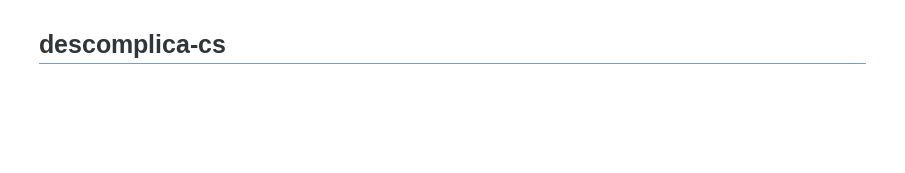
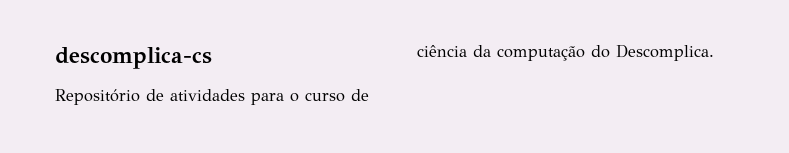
+ Repositório de atividades para o curso de ciência da computação do Descomplica.

